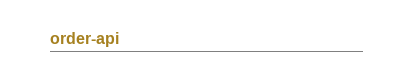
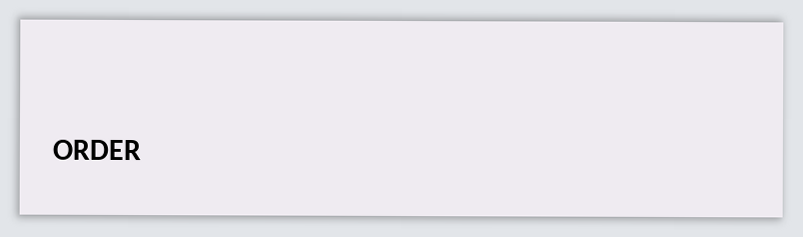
- order-api
+ ORDER

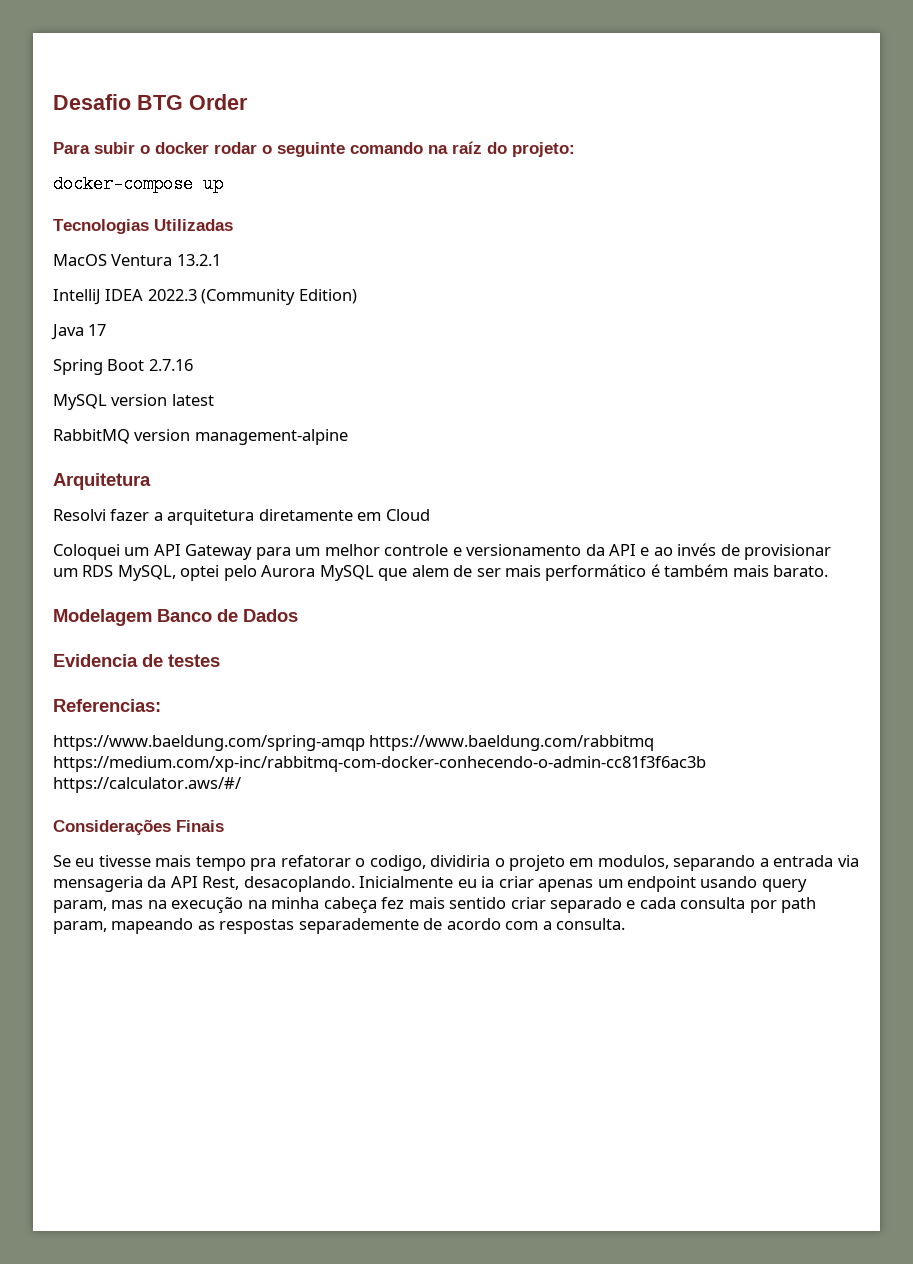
- ORDER
+ Desafio BTG Order
+ Para subir o docker rodar o seguinte comando na raíz do projeto:
+ docker-compose up
+ Tecnologias Utilizadas
+ MacOS Ventura 13.2.1
+ IntelliJ IDEA 2022.3 (Community Edition)
+ Java 17
+ Spring Boot 2.7.16
+ MySQL version latest
+ RabbitMQ version management-alpine
+ Arquitetura
+ Resolvi fazer a arquitetura diretamente em Cloud
+ Coloquei um API Gateway para um melhor controle e versionamento da API e ao invés de provisionar um RDS MySQL, optei pelo Aurora MySQL que alem de ser mais performático é também mais barato.
+ Modelagem Banco de Dados
+ Evidencia de testes
+ Referencias:
+ https://www.baeldung.com/spring-amqp https://www.baeldung.com/rabbitmq https://medium.com/xp-inc/rabbitmq-com-docker-conhecendo-o-admin-cc81f3f6ac3b https://calculator.aws/#/
+ Considerações Finais
+ Se eu tivesse mais tempo pra refatorar o codigo, dividiria o projeto em modulos, separando a entrada via mensageria da API Rest, desacoplando. Inicialmente eu ia criar apenas um endpoint usando query param, mas na execução na minha cabeça fez mais sentido criar separado e cada consulta por path param, mapeando as respostas separademente de acordo com a consulta.

